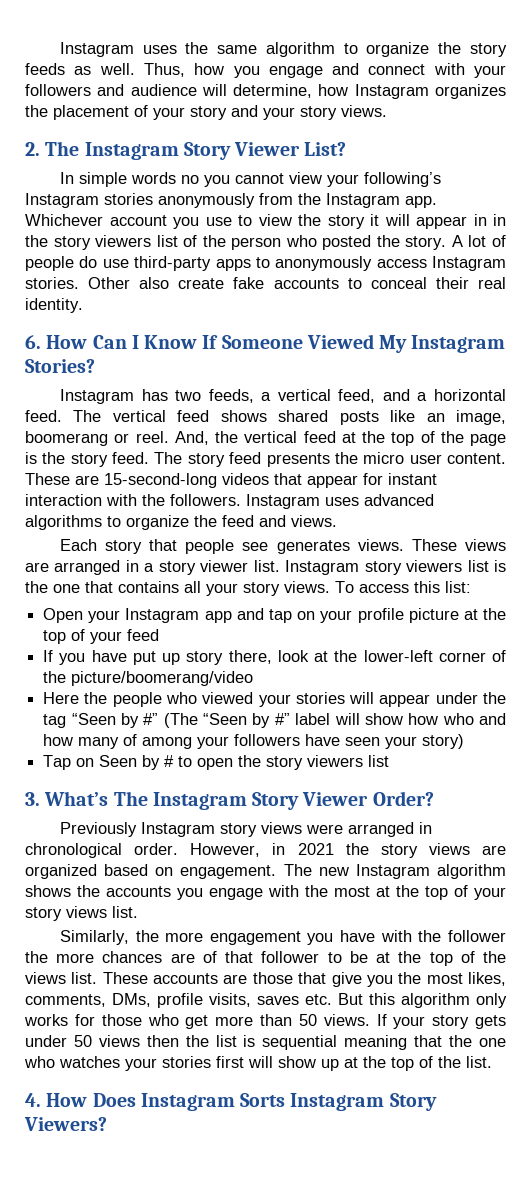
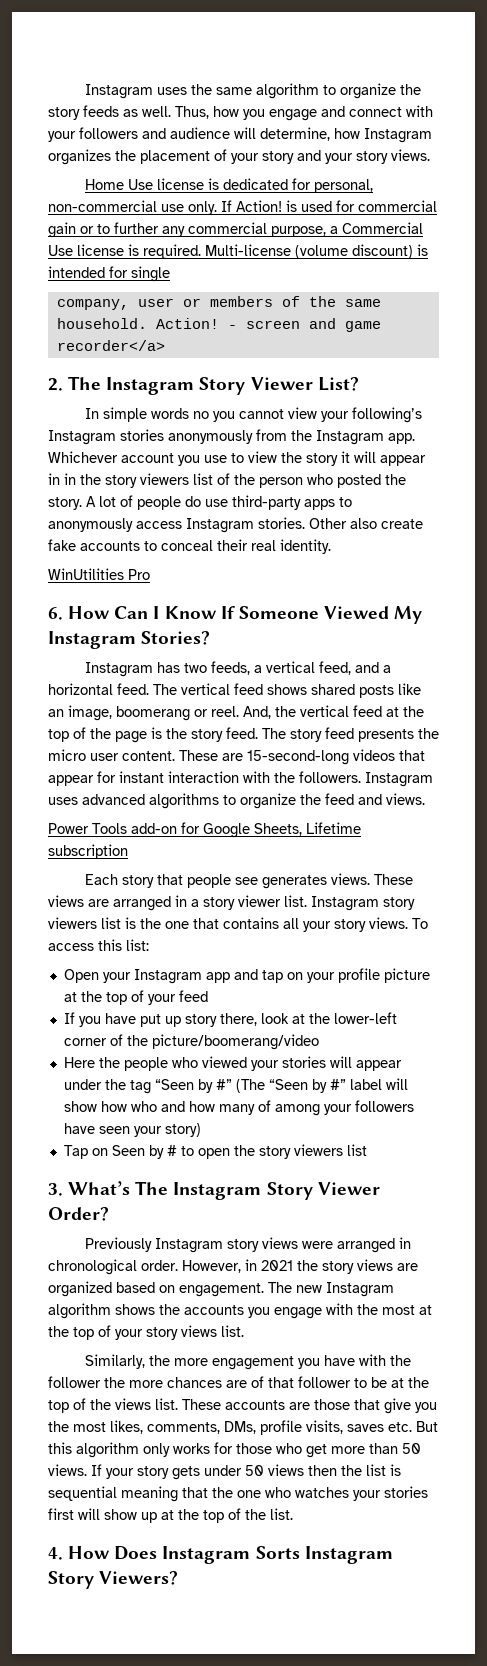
+ Home Use license is dedicated for personal, non-commercial use only. If Action! is used for commercial gain or to further any commercial purpose, a Commercial Use license is required. Multi-license (volume discount) is intended for single
+ company, user or members of the same household. Action! - screen and game recorder</a>
+ WinUtilities Pro
+ Power Tools add-on for Google Sheets, Lifetime subscription

